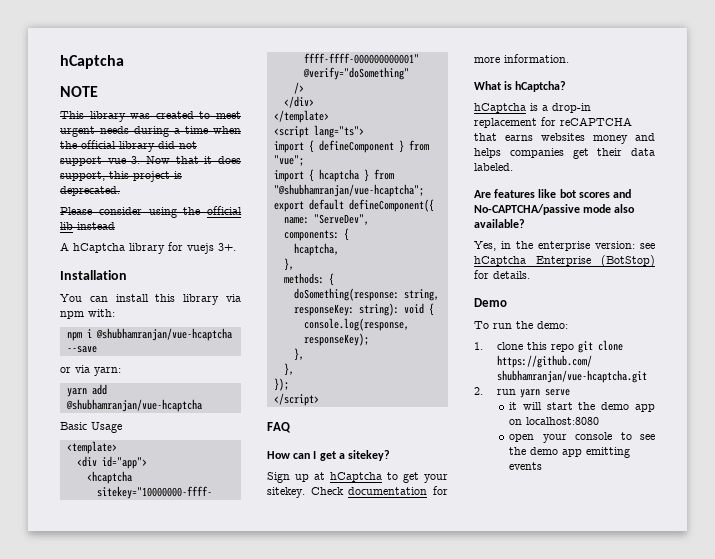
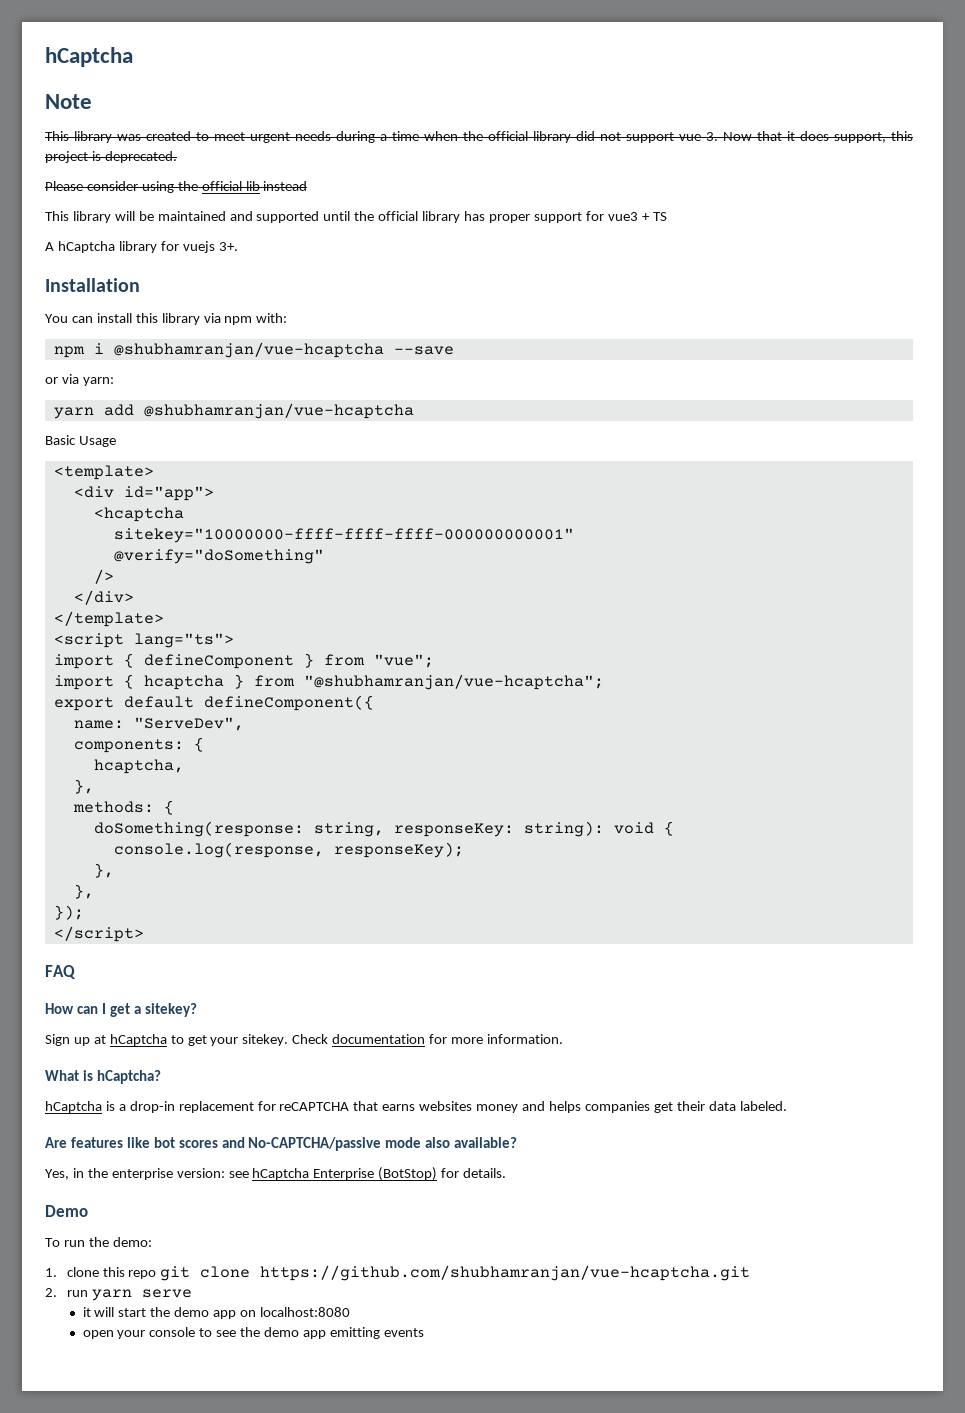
- NOTE
+ Note
+ This library will be maintained and supported until the official library has proper support for vue3 + TS

